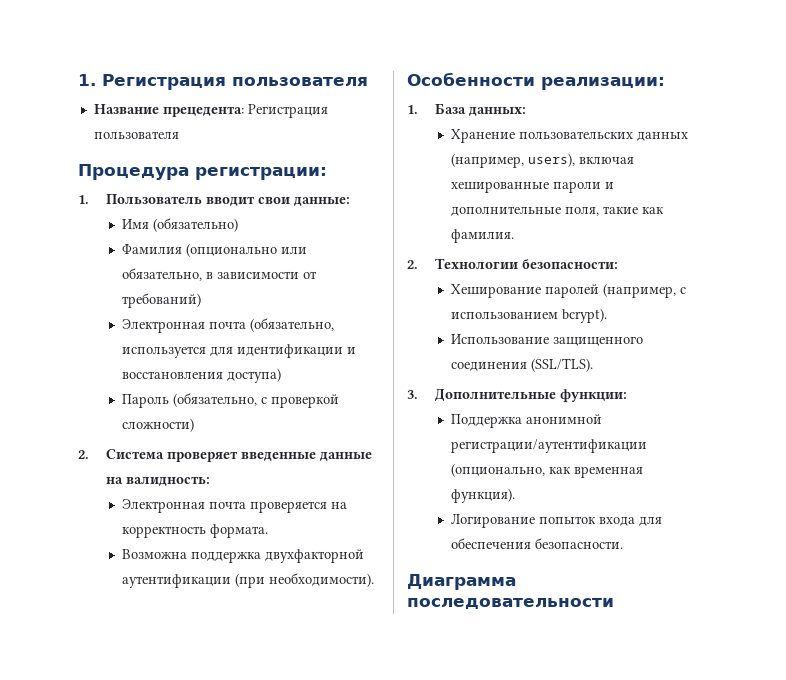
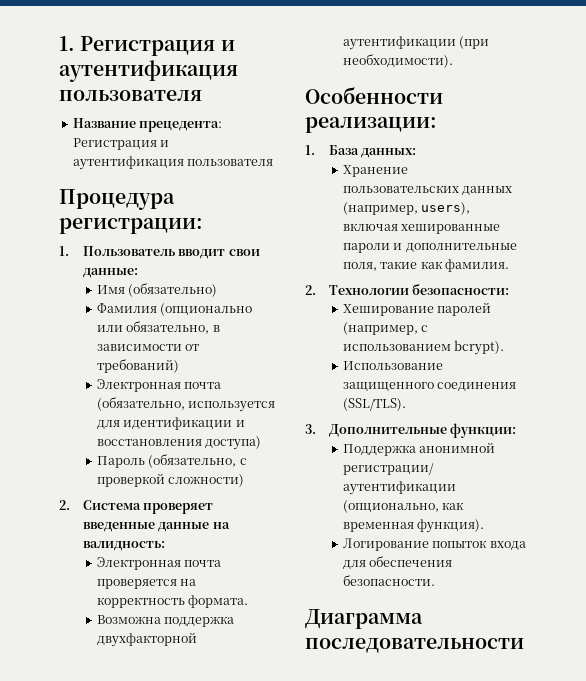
- 1. Регистрация пользователя
+ 1. Регистрация и аутентификация пользователя
- Название прецедента: Регистрация пользователя
+ Название прецедента: Регистрация и аутентификация пользователя

